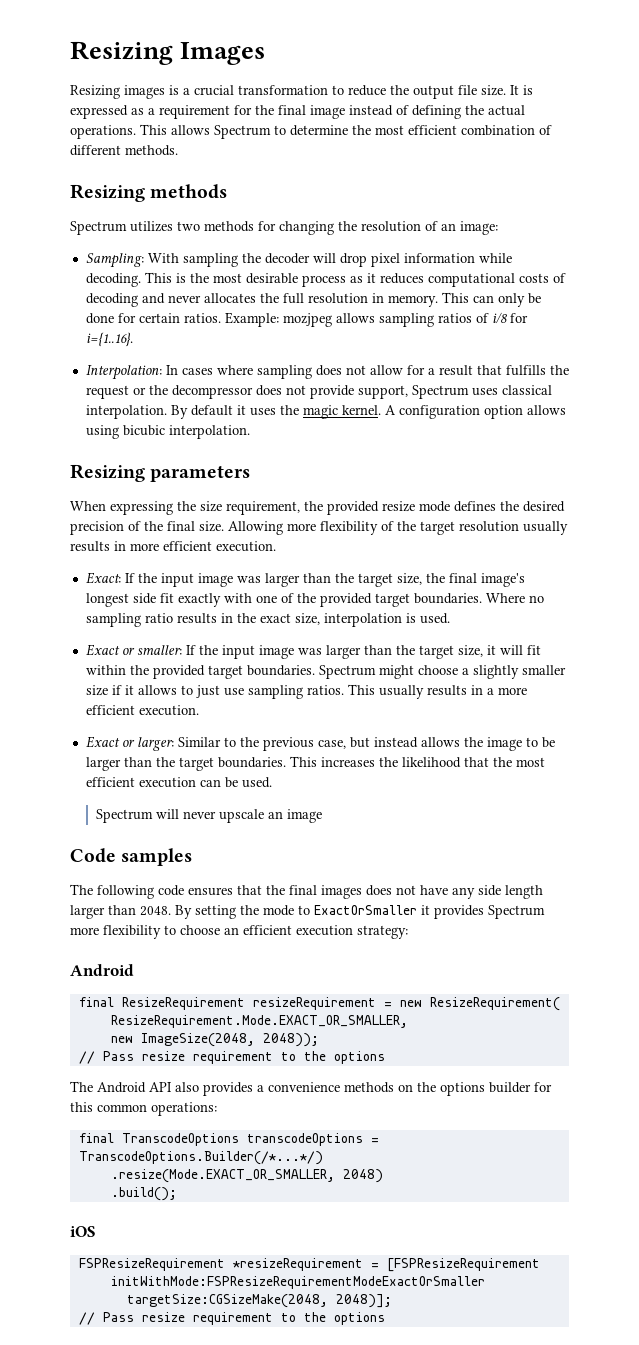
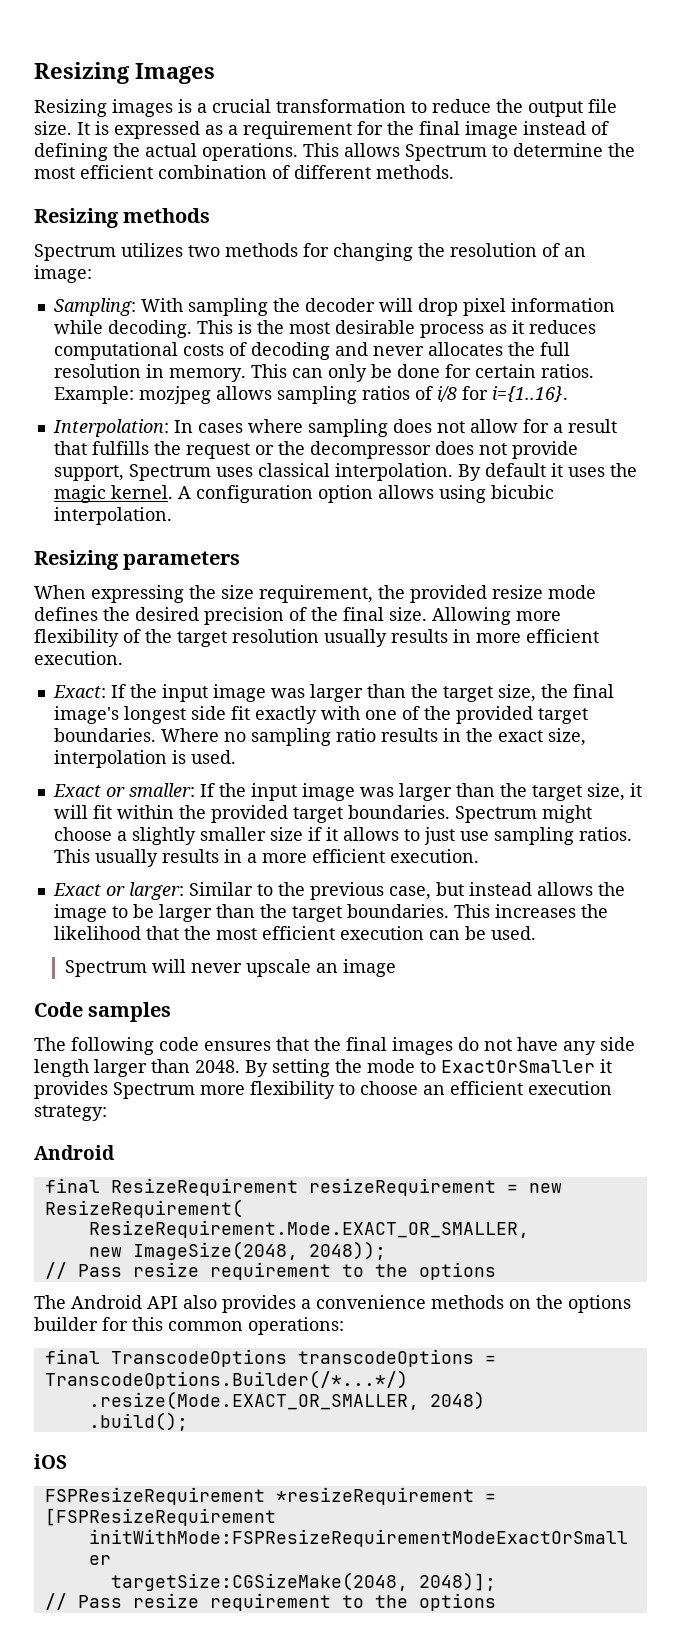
- The following code ensures that the final images does not have any side length larger than 2048.
+ The following code ensures that the final images do not have any side length larger than 2048.

